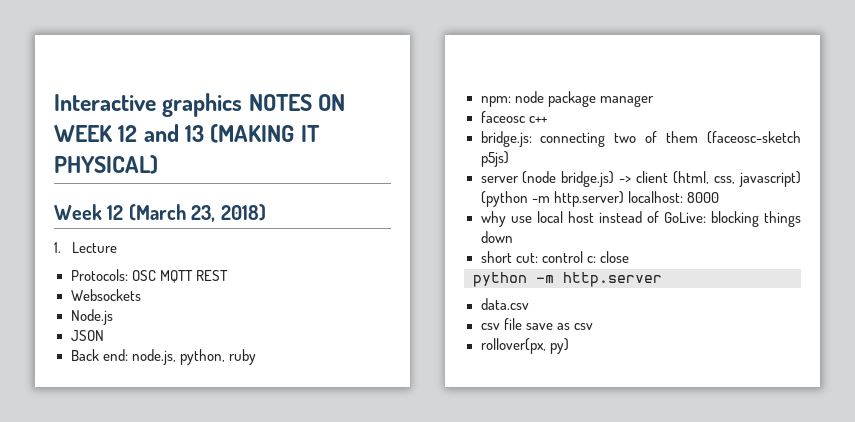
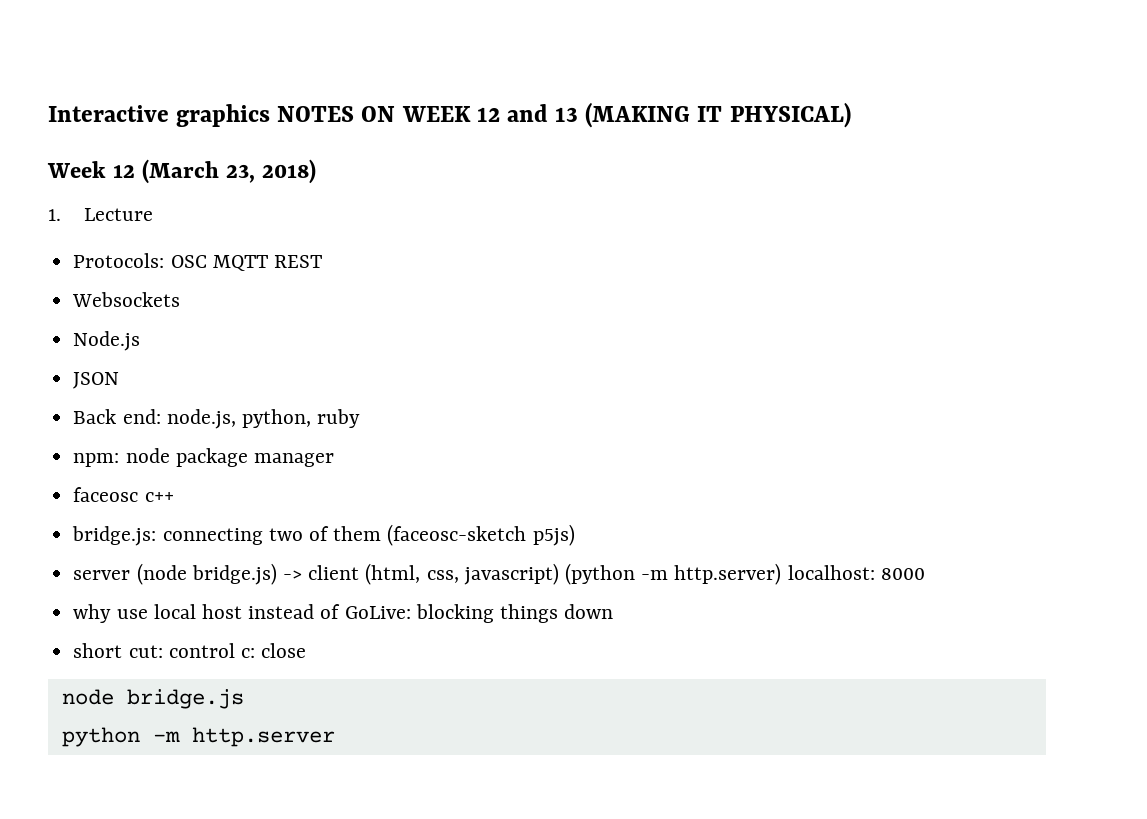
+ node bridge.js
- data.csv
- csv file save as csv
- rollover(px, py)

